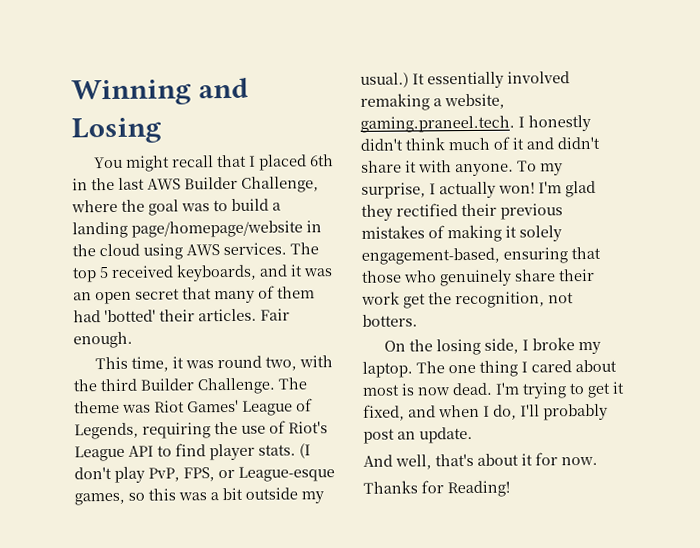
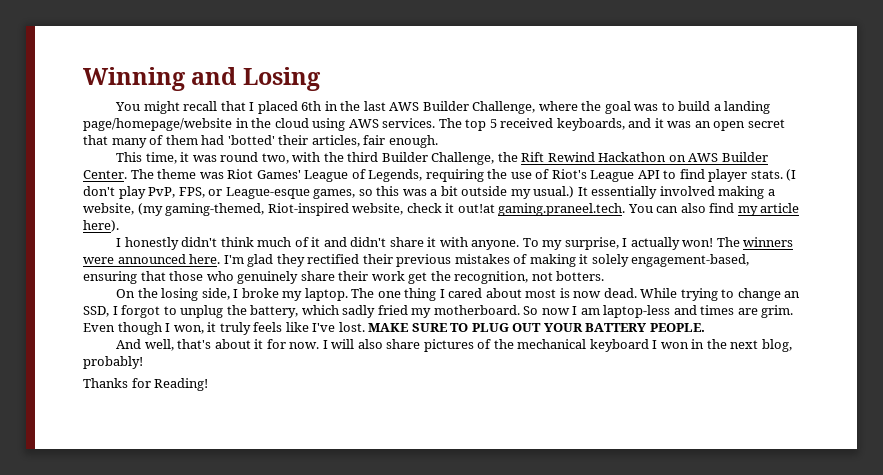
- The top 5 received keyboards, and it was an open secret that many of them had 'botted' their articles. Fair enough.
+ The top 5 received keyboards, and it was an open secret that many of them had 'botted' their articles, fair enough.
- This time, it was round two, with the third Builder Challenge.
+ This time, it was round two, with the third Builder Challenge, the Rift Rewind Hackathon on AWS Builder Center.
- It essentially involved remaking a website, gaming.praneel.tech. I honestly didn't think much of it and didn't share it with anyone.
+ It essentially involved making a website, (my gaming-themed, Riot-inspired website, check it out!at gaming.praneel.tech. You can also find my article here).
+ I honestly didn't think much of it and didn't share it with anyone.
+ The winners were announced here.
- I'm trying to get it fixed, and when I do, I'll probably post an update.
+ While trying to change an SSD, I forgot to unplug the battery, which sadly fried my motherboard. So now I am laptop-less and times are grim. Even though I won, it truly feels like I've lost. MAKE SURE TO PLUG OUT YOUR BATTERY PEOPLE.
+ I will also share pictures of the mechanical keyboard I won in the next blog, probably!

